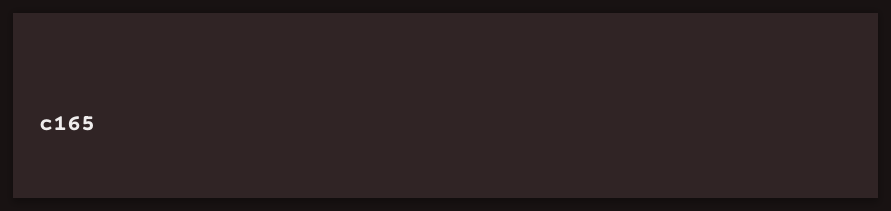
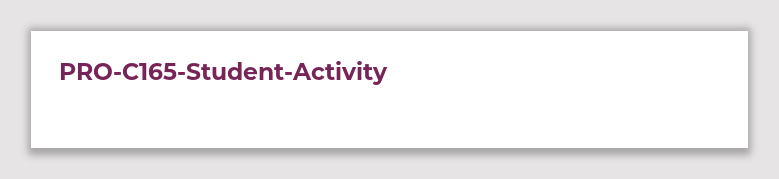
- c165
+ PRO-C165-Student-Activity

